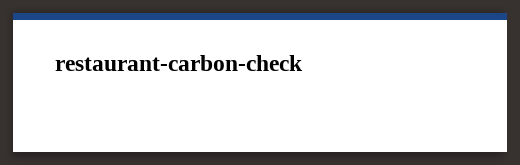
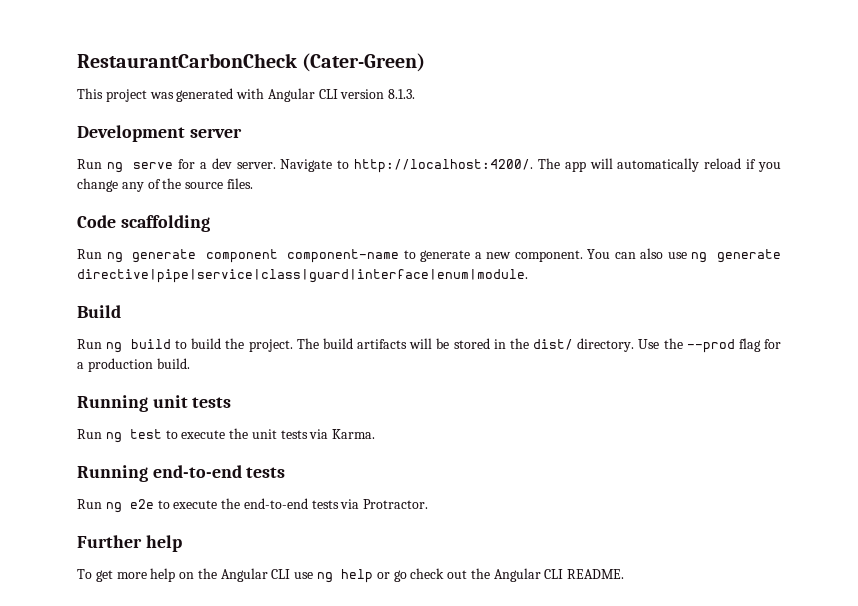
- restaurant-carbon-check
+ RestaurantCarbonCheck (Cater-Green)
+ This project was generated with Angular CLI version 8.1.3.
+ Development server
+ Run ng serve for a dev server. Navigate to http://localhost:4200/. The app will automatically reload if you change any of the source files.
+ Code scaffolding
+ Run ng generate component component-name to generate a new component. You can also use ng generate directive|pipe|service|class|guard|interface|enum|module.
+ Build
+ Run ng build to build the project. The build artifacts will be stored in the dist/ directory. Use the --prod flag for a production build.
+ Running unit tests
+ Run ng test to execute the unit tests via Karma.
+ Running end-to-end tests
+ Run ng e2e to execute the end-to-end tests via Protractor.
+ Further help
+ To get more help on the Angular CLI use ng help or go check out the Angular CLI README.

